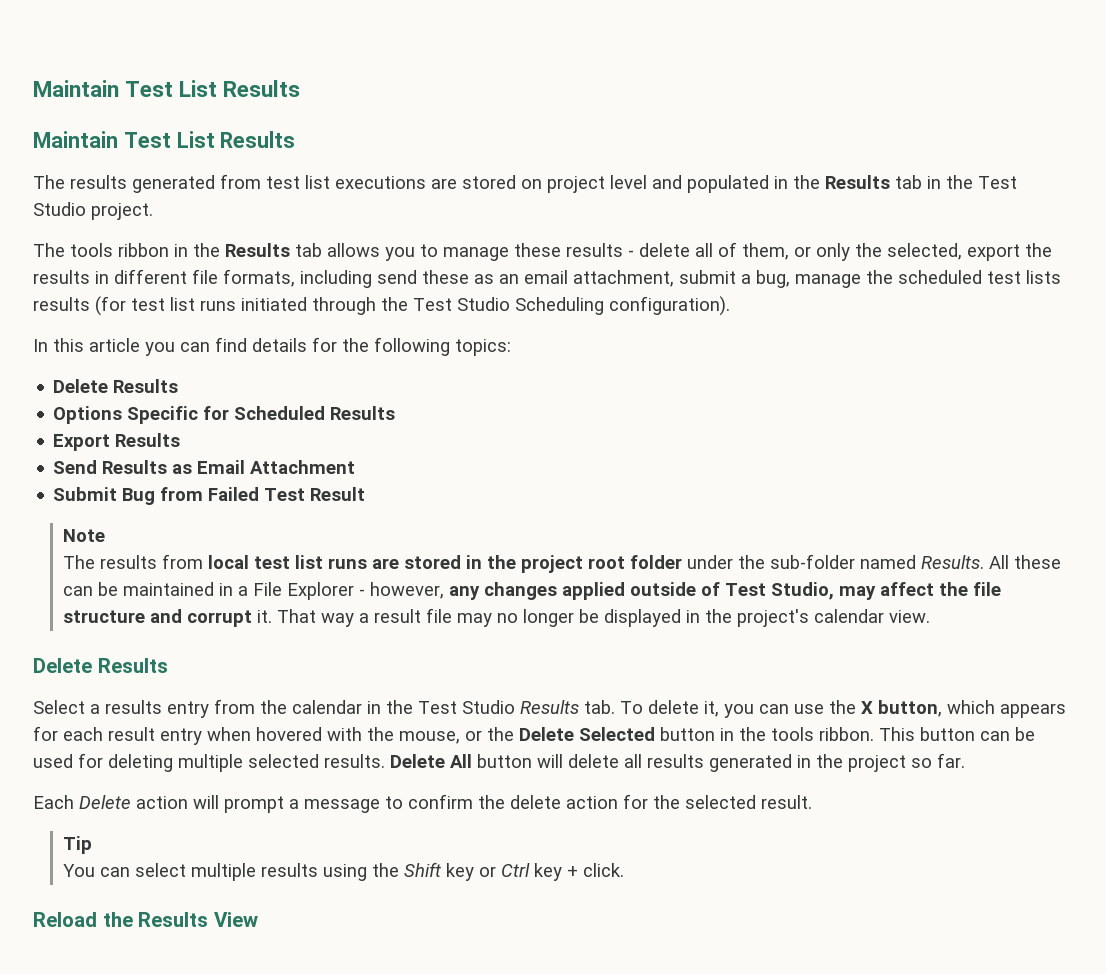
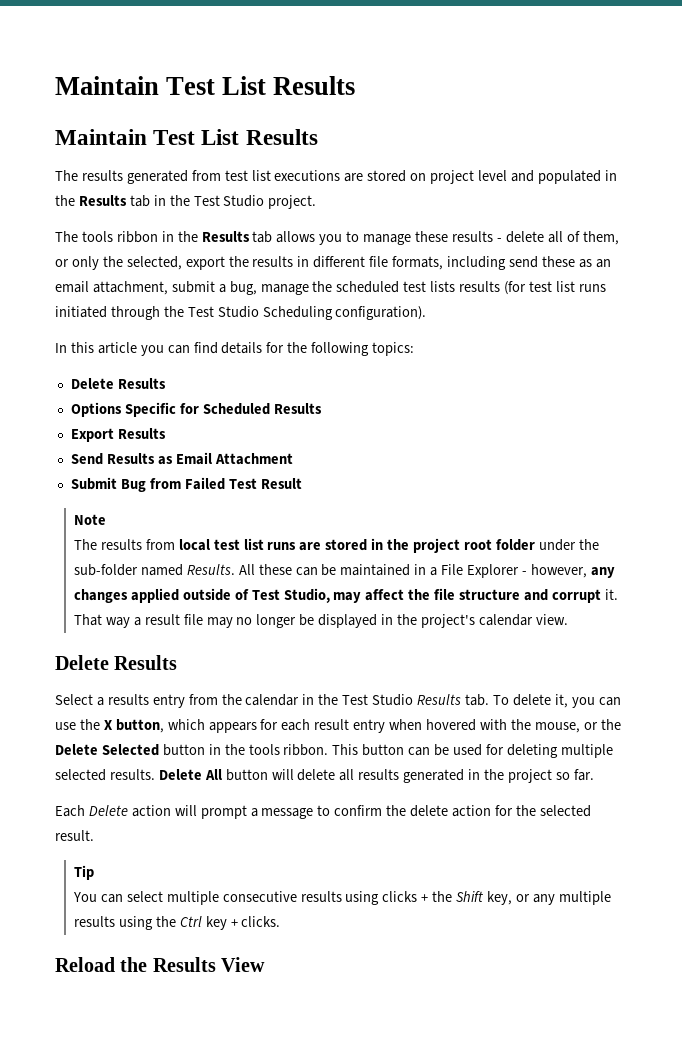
- You can select multiple results using the Shift key or Ctrl key + click.
+ You can select multiple consecutive results using clicks + the Shift key, or any multiple results using the Ctrl key + clicks.

